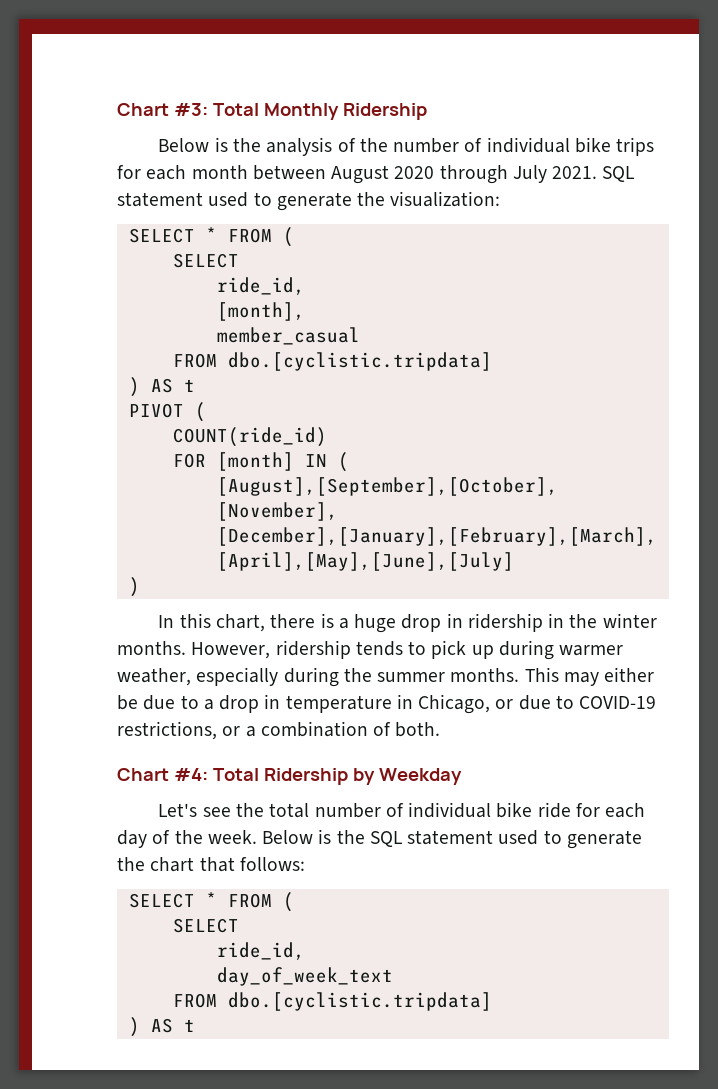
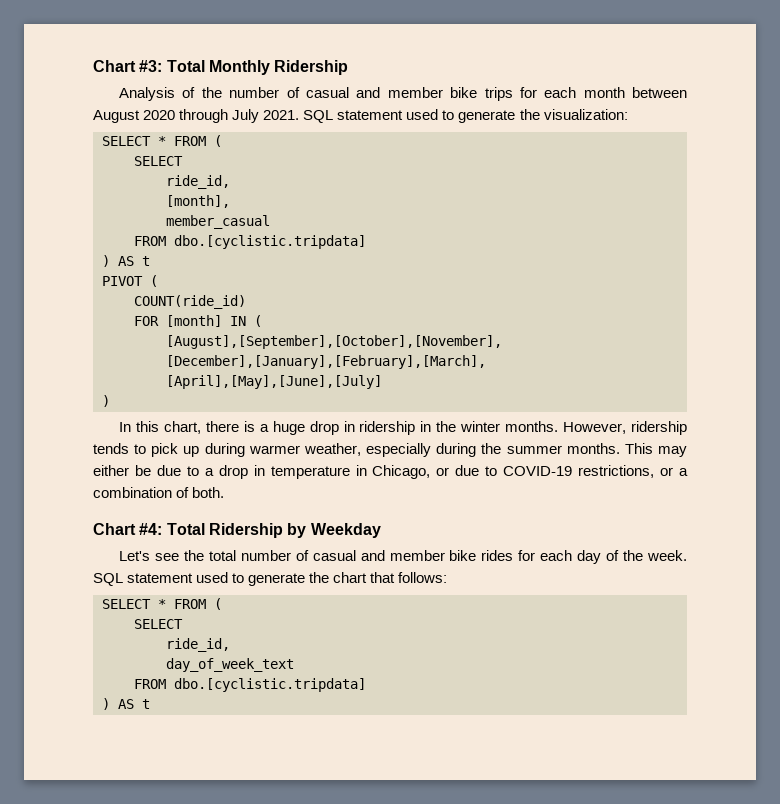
- Below is the analysis of the number of individual bike trips for each month between August 2020 through July 2021.
+ Analysis of the number of casual and member bike trips for each month between August 2020 through July 2021.
- Let's see the total number of individual bike ride for each day of the week.
+ Let's see the total number of casual and member bike rides for each day of the week.
- Below is the SQL statement used to generate the chart that follows:
+ SQL statement used to generate the chart that follows:

